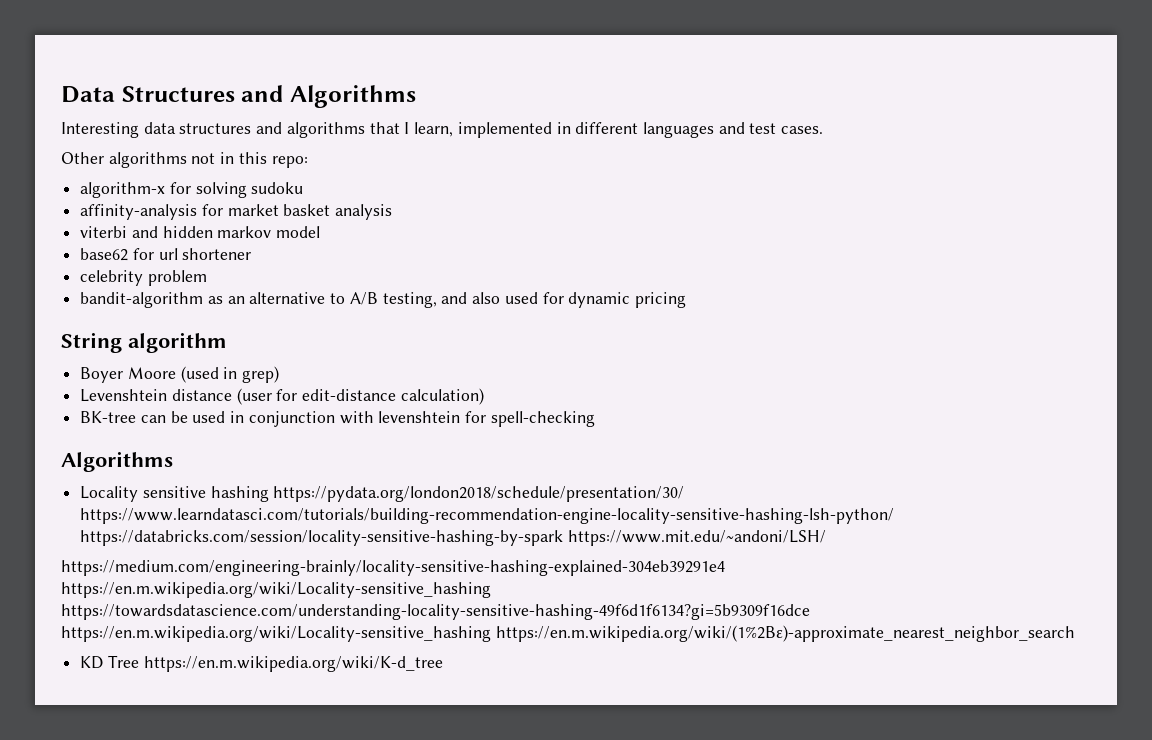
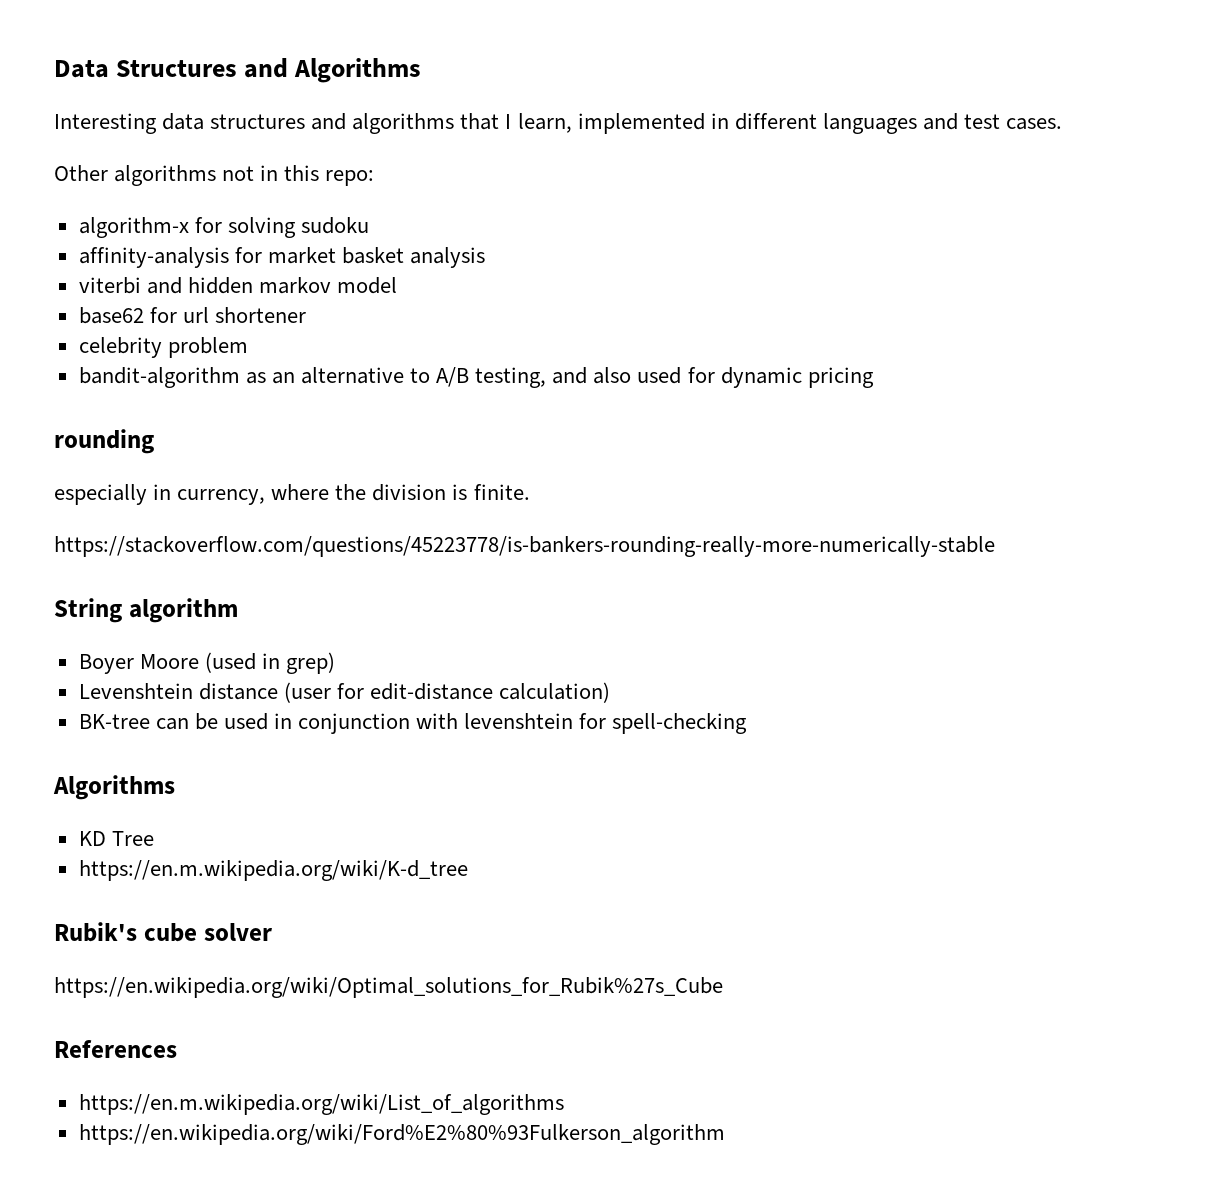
+ rounding
+ especially in currency, where the division is finite.
+ https://stackoverflow.com/questions/45223778/is-bankers-rounding-really-more-numerically-stable
- Locality sensitive hashing https://pydata.org/london2018/schedule/presentation/30/ https://www.learndatasci.com/tutorials/building-recommendation-engine-locality-sensitive-hashing-lsh-python/ https://databricks.com/session/locality-sensitive-hashing-by-spark https://www.mit.edu/~andoni/LSH/
- https://medium.com/engineering-brainly/locality-sensitive-hashing-explained-304eb39291e4 https://en.m.wikipedia.org/wiki/Locality-sensitive_hashing https://towardsdatascience.com/understanding-locality-sensitive-hashing-49f6d1f6134?gi=5b9309f16dce https://en.m.wikipedia.org/wiki/Locality-sensitive_hashing https://en.m.wikipedia.org/wiki/(1%2Bε)-approximate_nearest_neighbor_search
- KD Tree https://en.m.wikipedia.org/wiki/K-d_tree
+ KD Tree
+ https://en.m.wikipedia.org/wiki/K-d_tree
+ Rubik's cube solver
+ https://en.wikipedia.org/wiki/Optimal_solutions_for_Rubik%27s_Cube
+ References
+ https://en.m.wikipedia.org/wiki/List_of_algorithms
+ https://en.wikipedia.org/wiki/Ford%E2%80%93Fulkerson_algorithm

